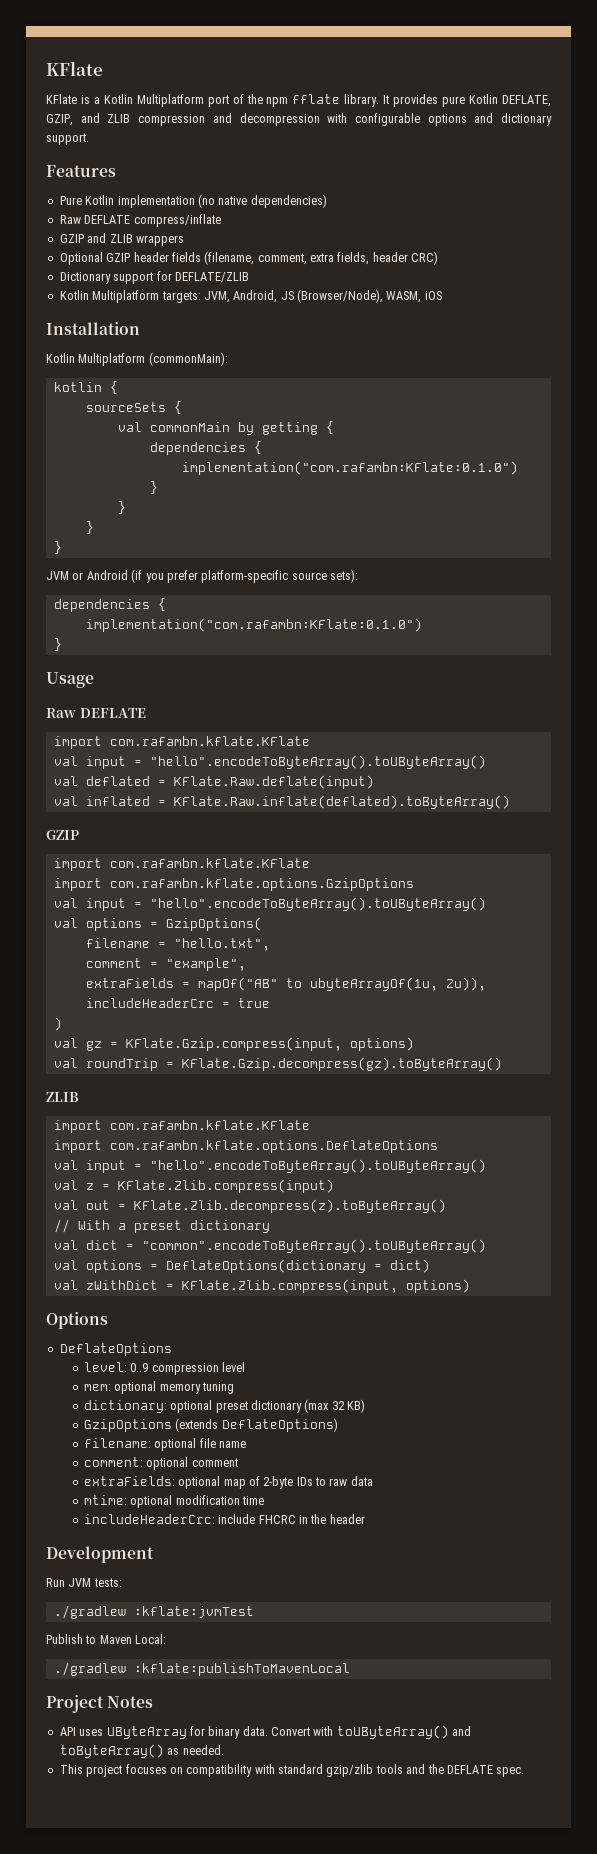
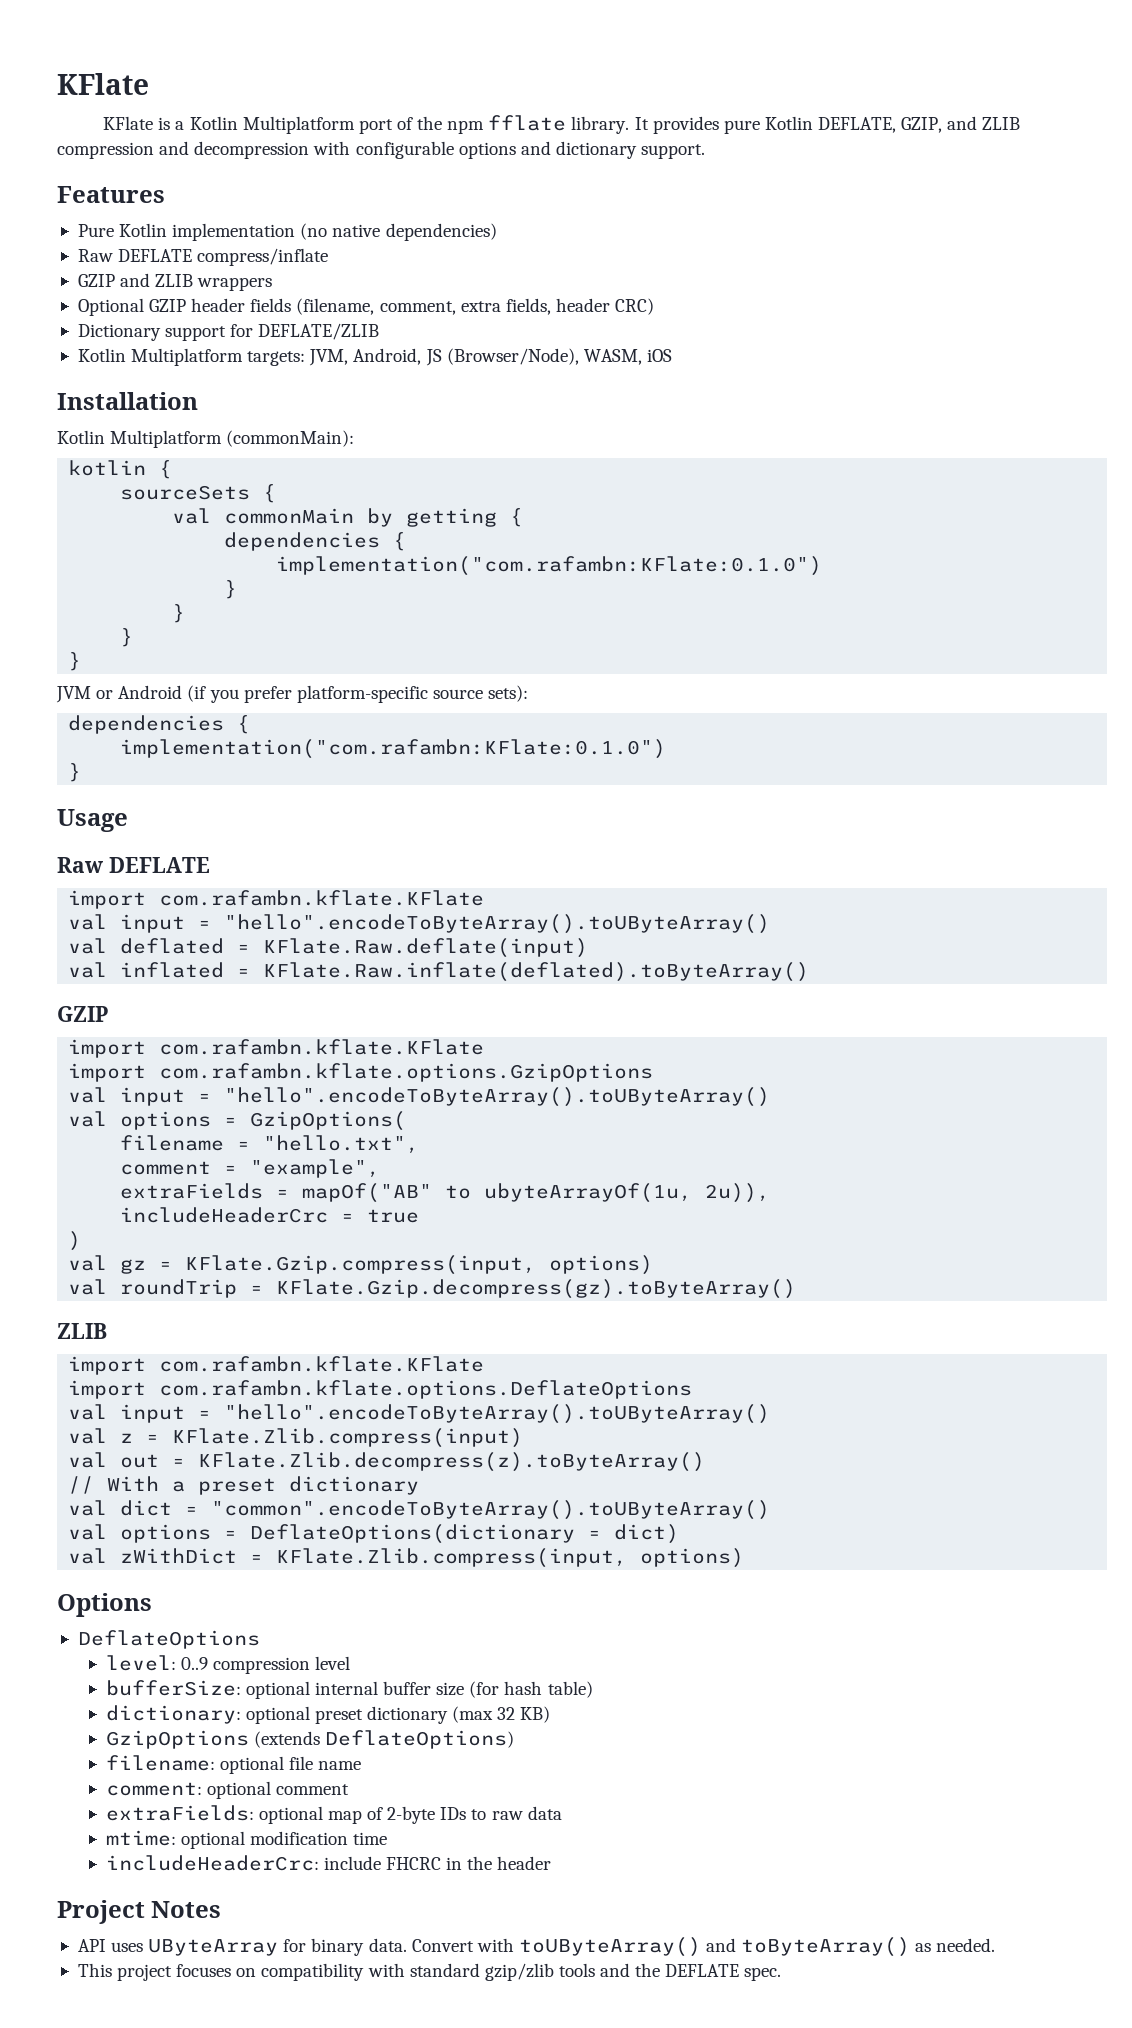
- mem: optional memory tuning
+ bufferSize: optional internal buffer size (for hash table)
- Development
- Run JVM tests:
- ./gradlew :kflate:jvmTest
- Publish to Maven Local:
- ./gradlew :kflate:publishToMavenLocal

